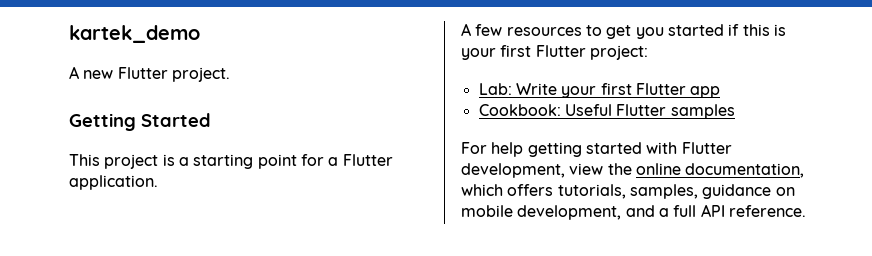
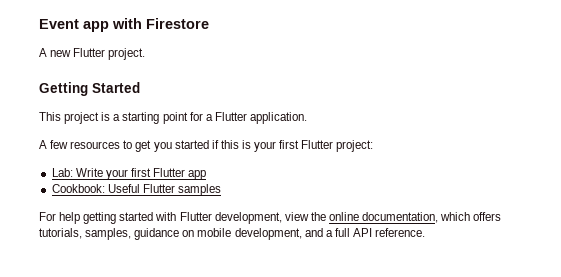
- kartek_demo
+ Event app with Firestore

